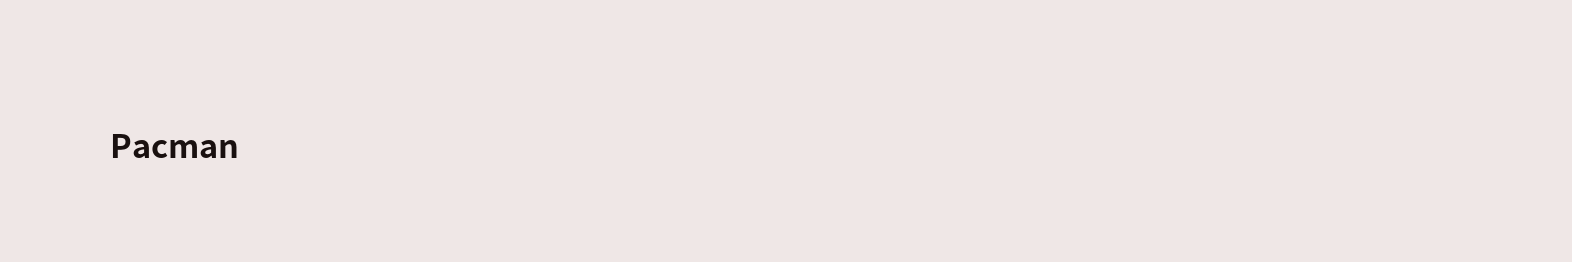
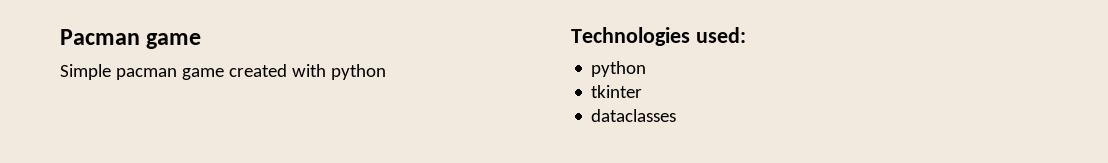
- Pacman
+ Pacman game
+ Simple pacman game created with python
+ Technologies used:
+ python
+ tkinter
+ dataclasses

